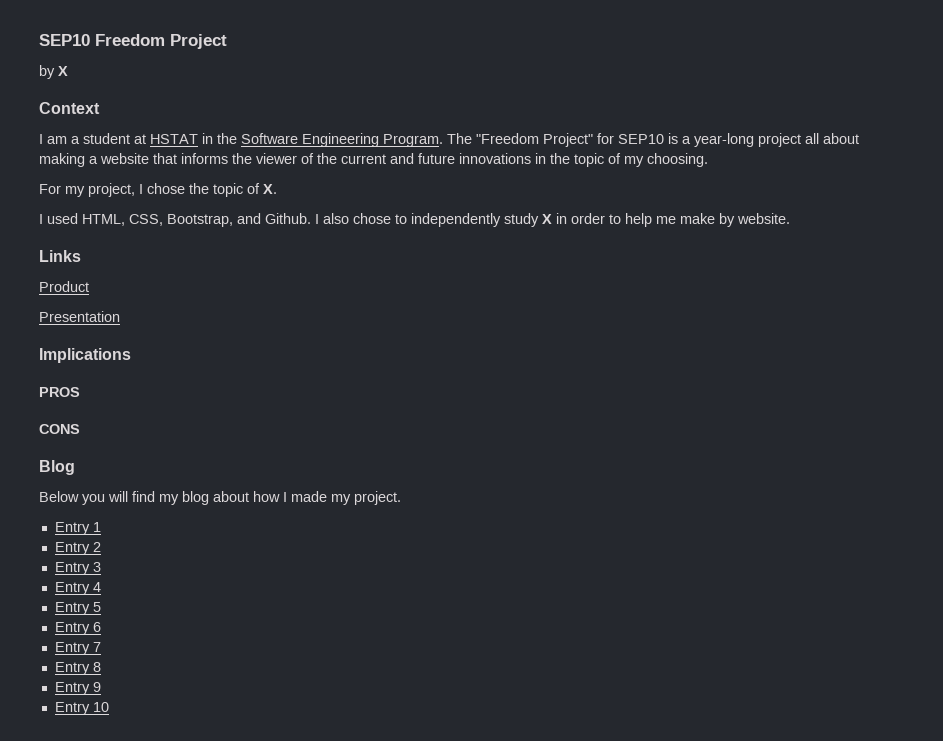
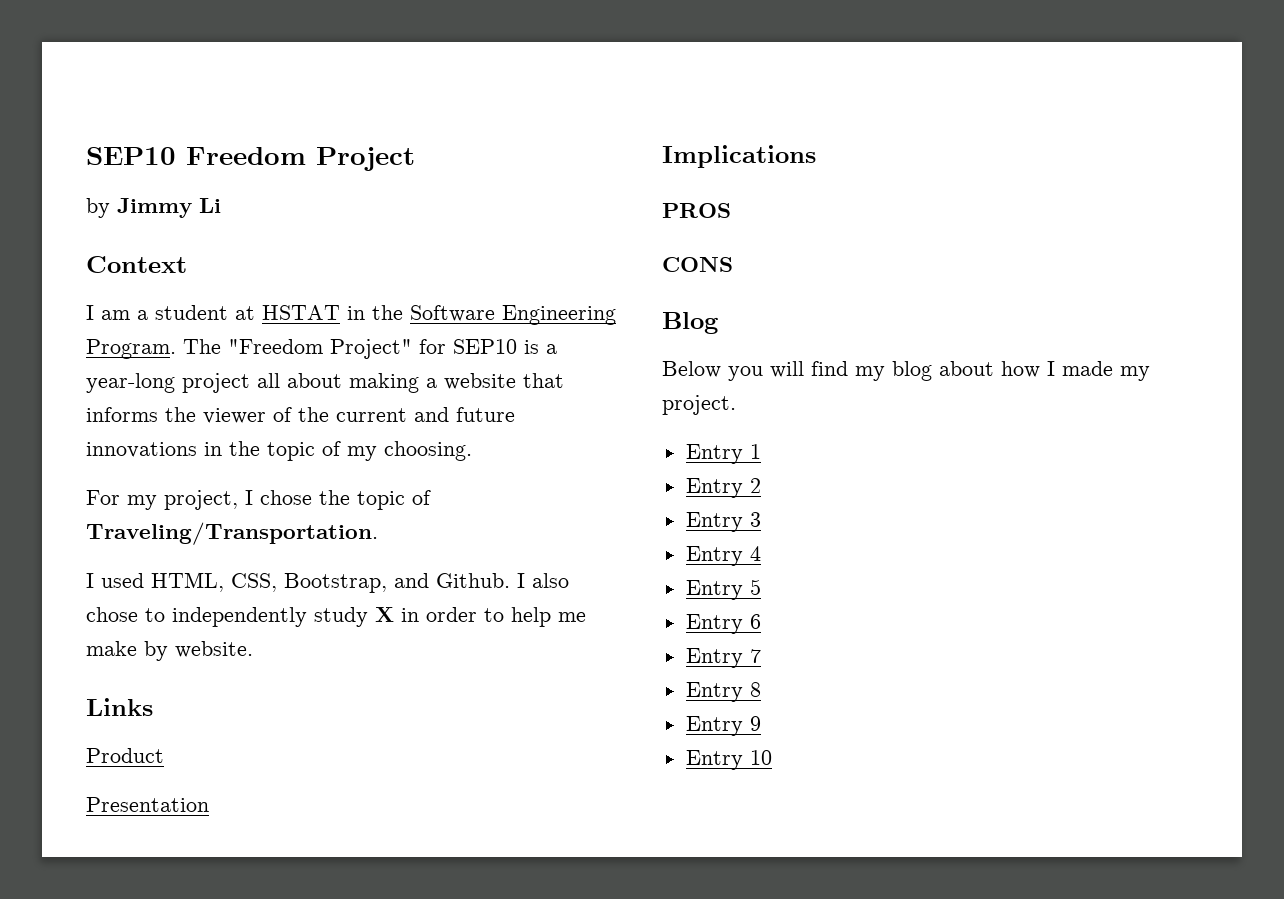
- by X
+ by Jimmy Li
- For my project, I chose the topic of X.
+ For my project, I chose the topic of Traveling/Transportation.

